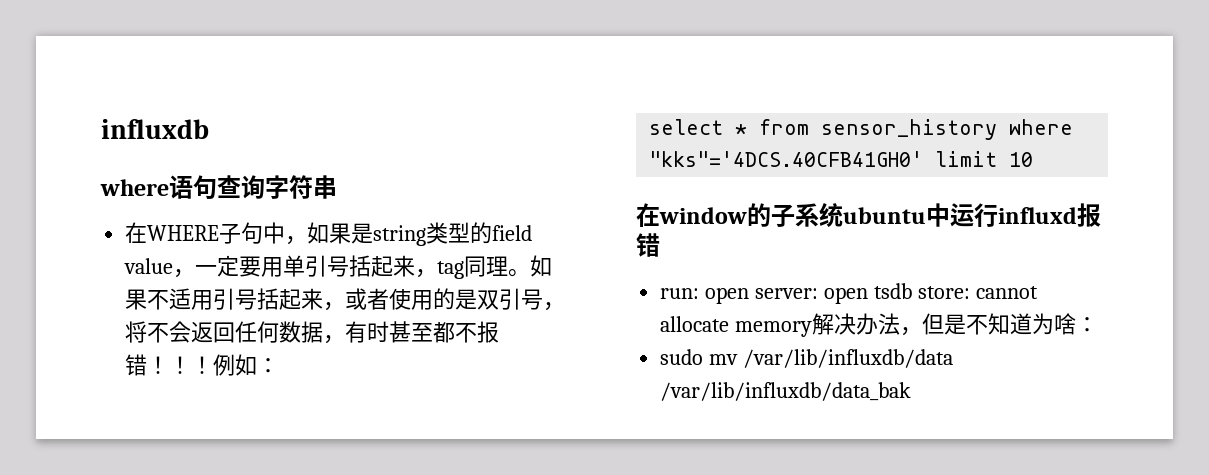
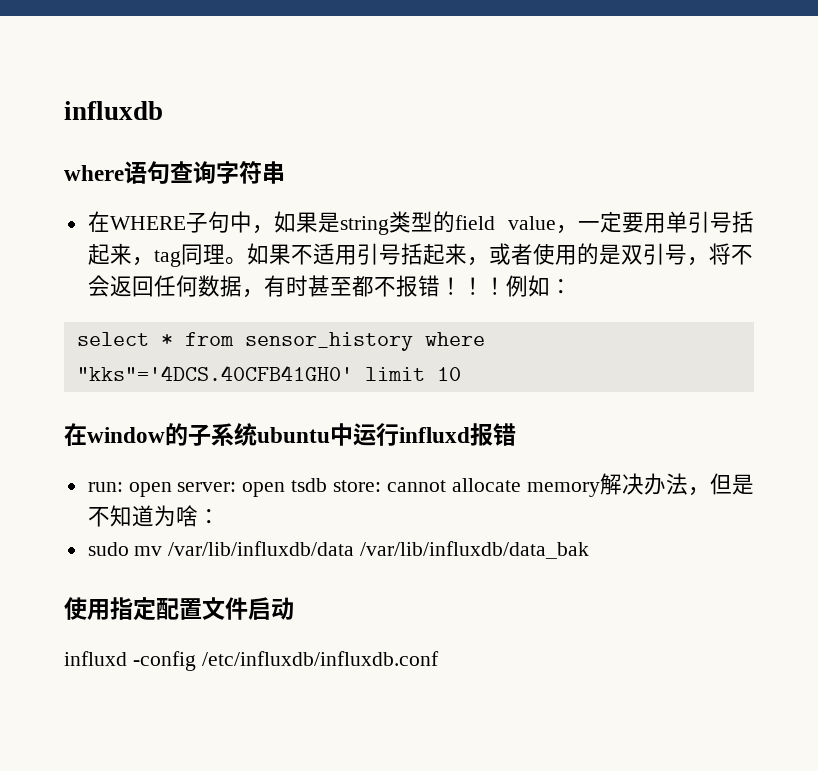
+ 使用指定配置文件启动
+ influxd -config /etc/influxdb/influxdb.conf

